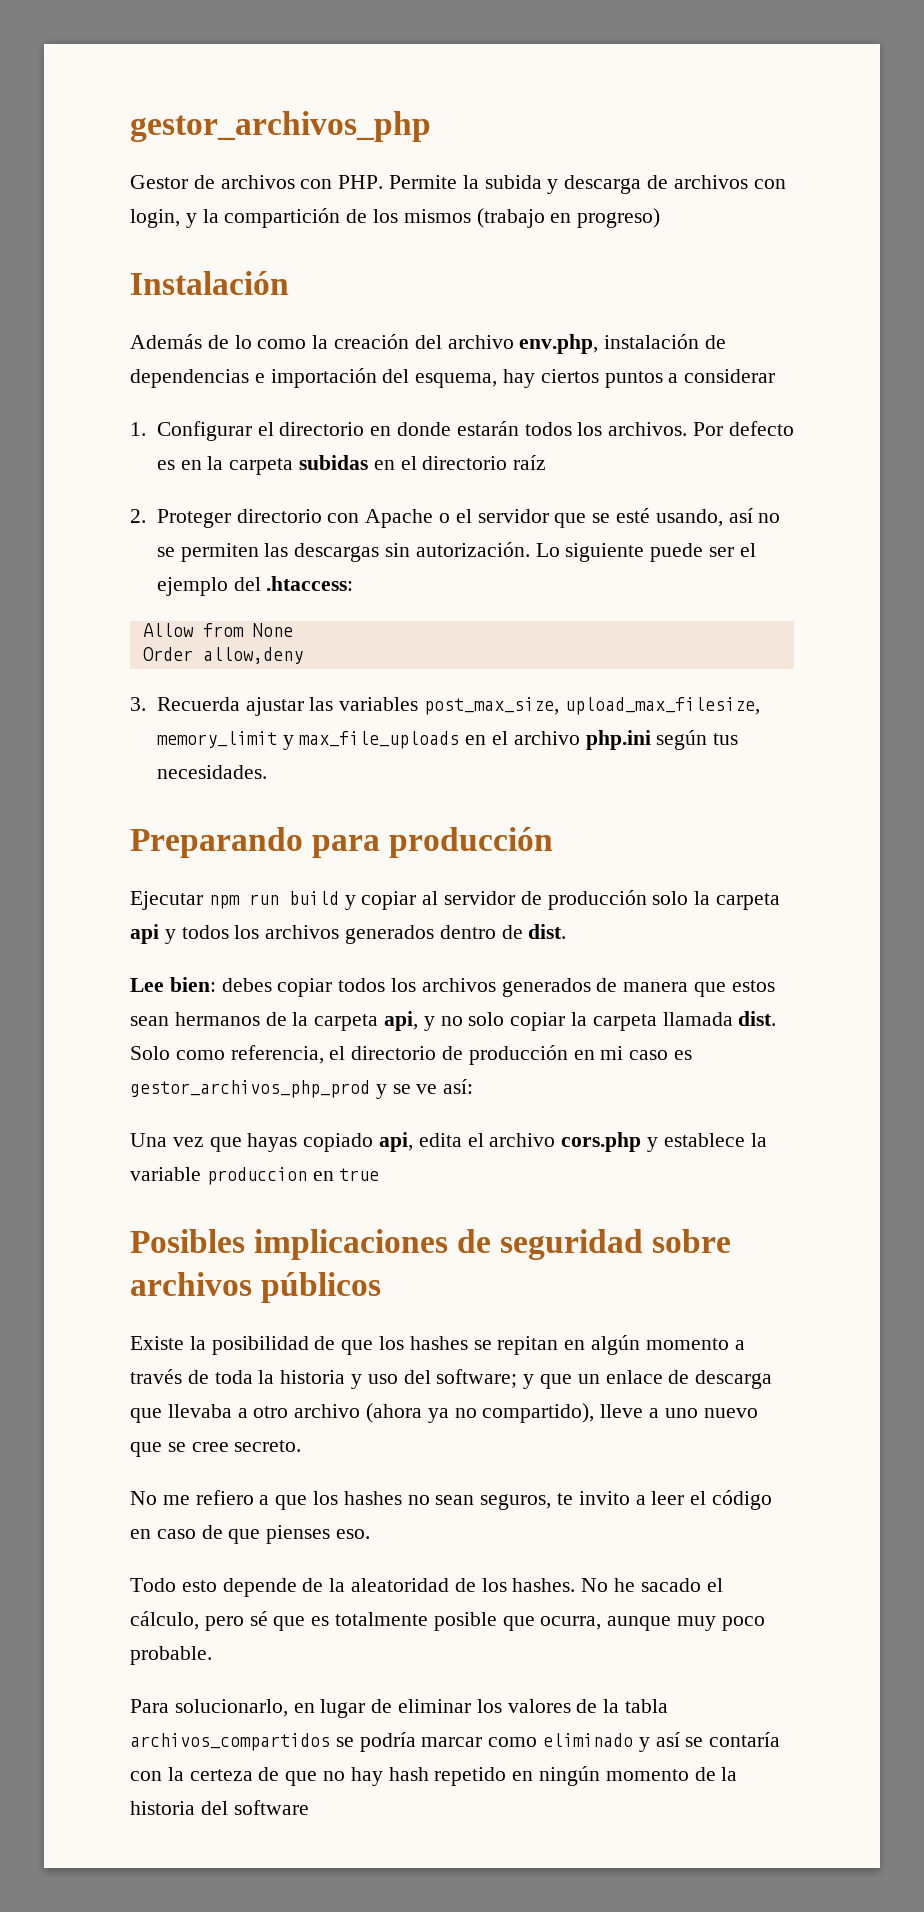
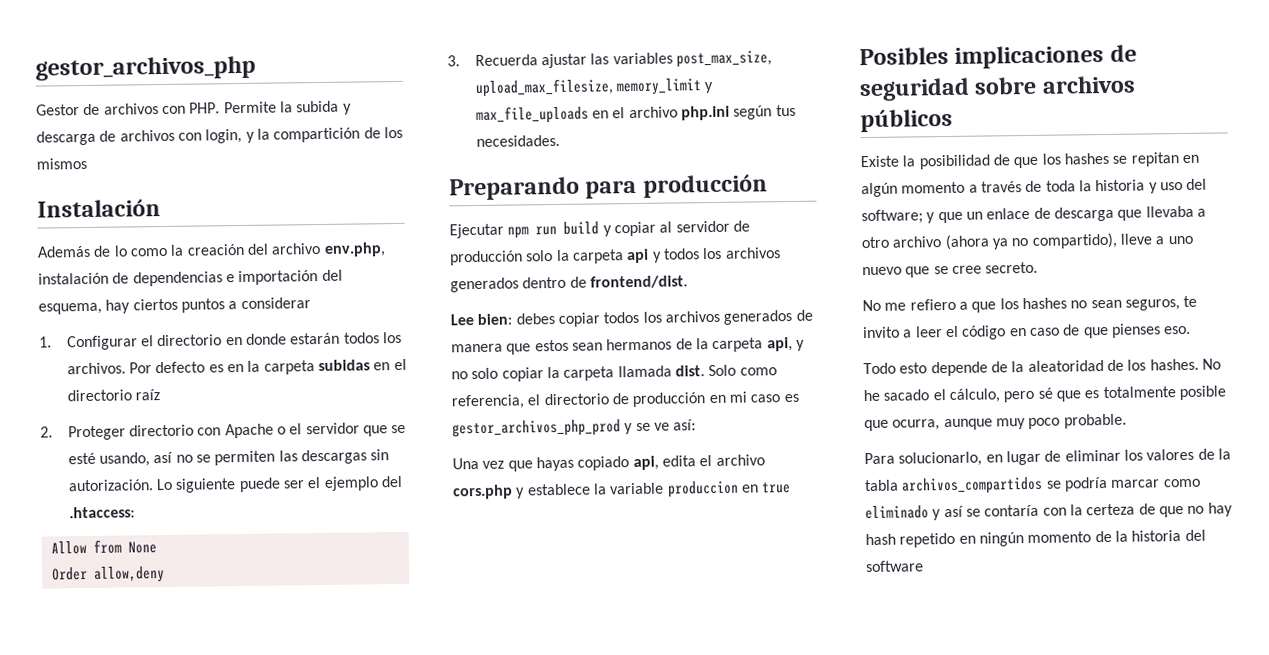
- Gestor de archivos con PHP. Permite la subida y descarga de archivos con login, y la compartición de los mismos (trabajo en progreso)
+ Gestor de archivos con PHP. Permite la subida y descarga de archivos con login, y la compartición de los mismos
- Ejecutar npm run build y copiar al servidor de producción solo la carpeta api y todos los archivos generados dentro de dist.
+ Ejecutar npm run build y copiar al servidor de producción solo la carpeta api y todos los archivos generados dentro de frontend/dist.

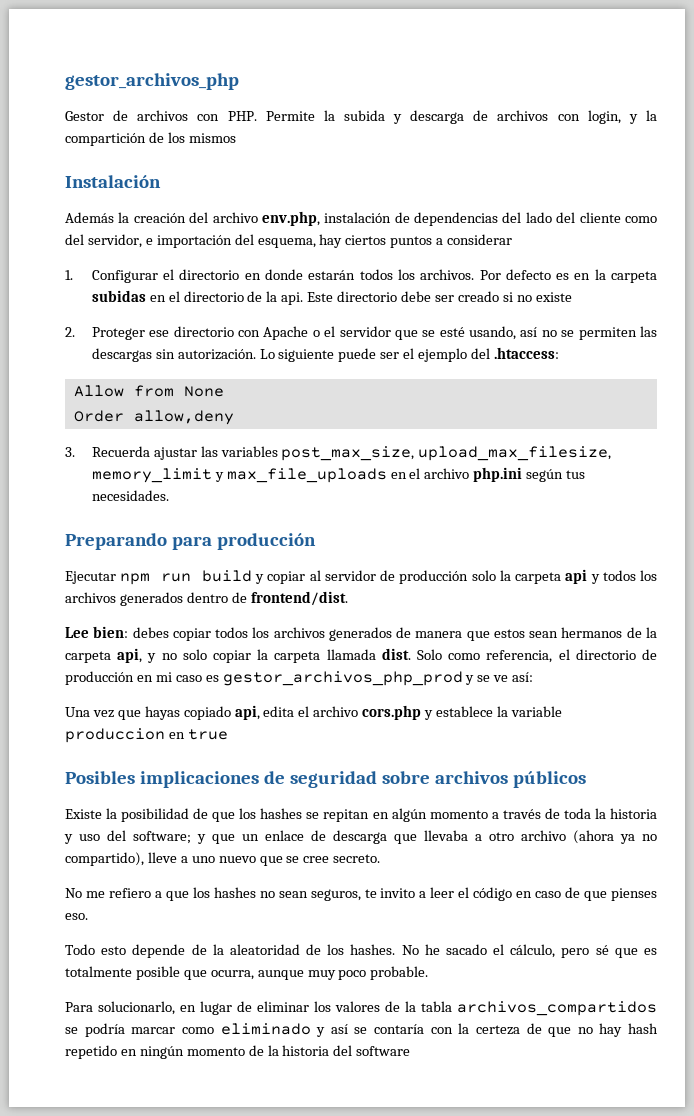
- Además de lo como la creación del archivo env.php, instalación de dependencias e importación del esquema, hay ciertos puntos a considerar
+ Además la creación del archivo env.php, instalación de dependencias del lado del cliente como del servidor, e importación del esquema, hay ciertos puntos a considerar
- Por defecto es en la carpeta subidas en el directorio raíz
+ Por defecto es en la carpeta subidas en el directorio de la api. Este directorio debe ser creado si no existe
- 2. Proteger directorio con Apache o el servidor que se esté usando, así no se permiten las descargas sin autorización.
+ 2. Proteger ese directorio con Apache o el servidor que se esté usando, así no se permiten las descargas sin autorización.

